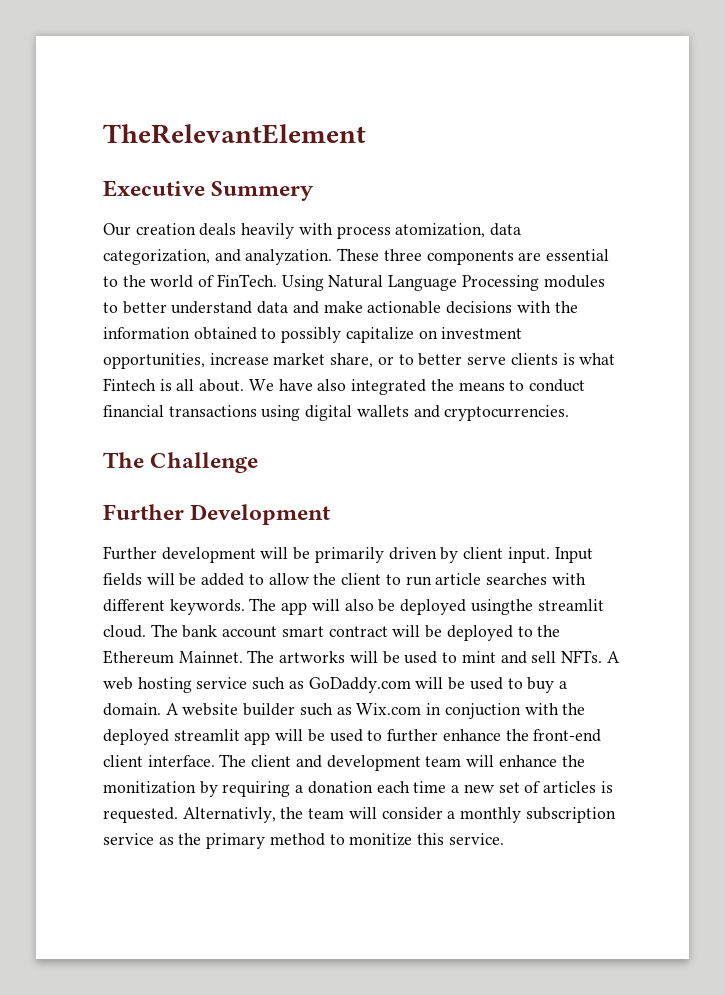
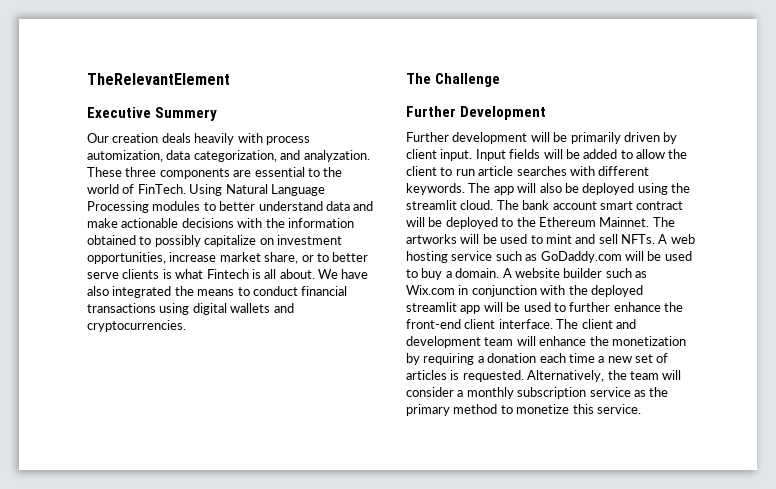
- Our creation deals heavily with process atomization, data categorization, and analyzation.
+ Our creation deals heavily with process automization, data categorization, and analyzation.
- The app will also be deployed usingthe streamlit cloud.
+ The app will also be deployed using the streamlit cloud.
- A website builder such as Wix.com in conjuction with the deployed streamlit app will be used to further enhance the front-end client interface.
+ A website builder such as Wix.com in conjunction with the deployed streamlit app will be used to further enhance the front-end client interface.
- The client and development team will enhance the monitization by requiring a donation each time a new set of articles is requested.
+ The client and development team will enhance the monetization by requiring a donation each time a new set of articles is requested.
- Alternativly, the team will consider a monthly subscription service as the primary method to monitize this service.
+ Alternatively, the team will consider a monthly subscription service as the primary method to monetize this service.

